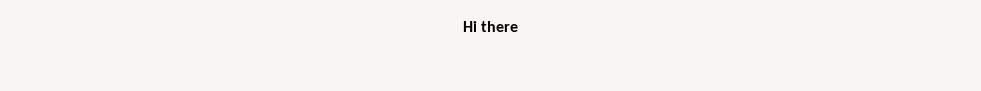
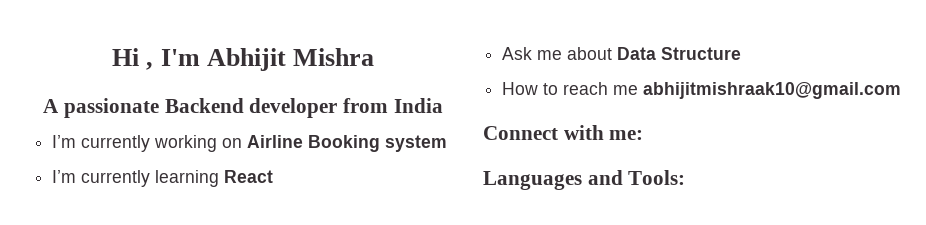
- Hi there
+ Hi , I'm Abhijit Mishra
+ A passionate Backend developer from India
+ I’m currently working on Airline Booking system
+ I’m currently learning React
+ Ask me about Data Structure
+ How to reach me abhijitmishraak10@gmail.com
+ Connect with me:
+ Languages and Tools:

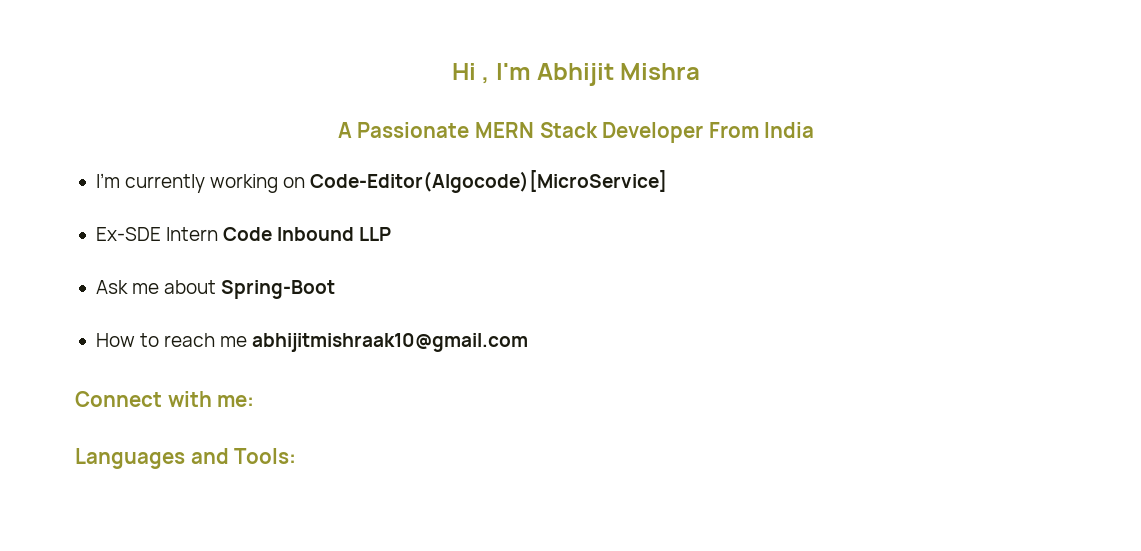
- A passionate Backend developer from India
+ A Passionate MERN Stack Developer From India
- I’m currently working on Airline Booking system
- I’m currently learning React
+ I’m currently working on Code-Editor(Algocode)[MicroService]
+ Ex-SDE Intern Code Inbound LLP
- Ask me about Data Structure
+ Ask me about Spring-Boot

